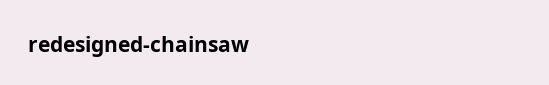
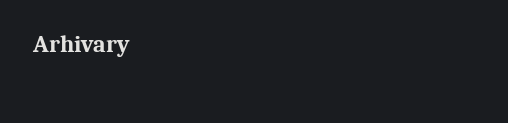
- redesigned-chainsaw
+ Arhivary

